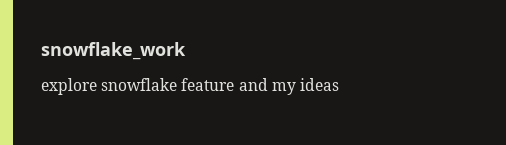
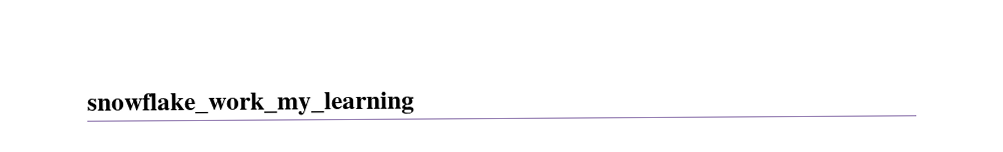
- snowflake_work
- explore snowflake feature and my ideas
+ snowflake_work_my_learning

